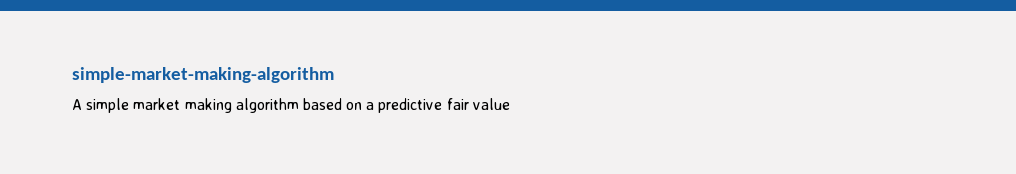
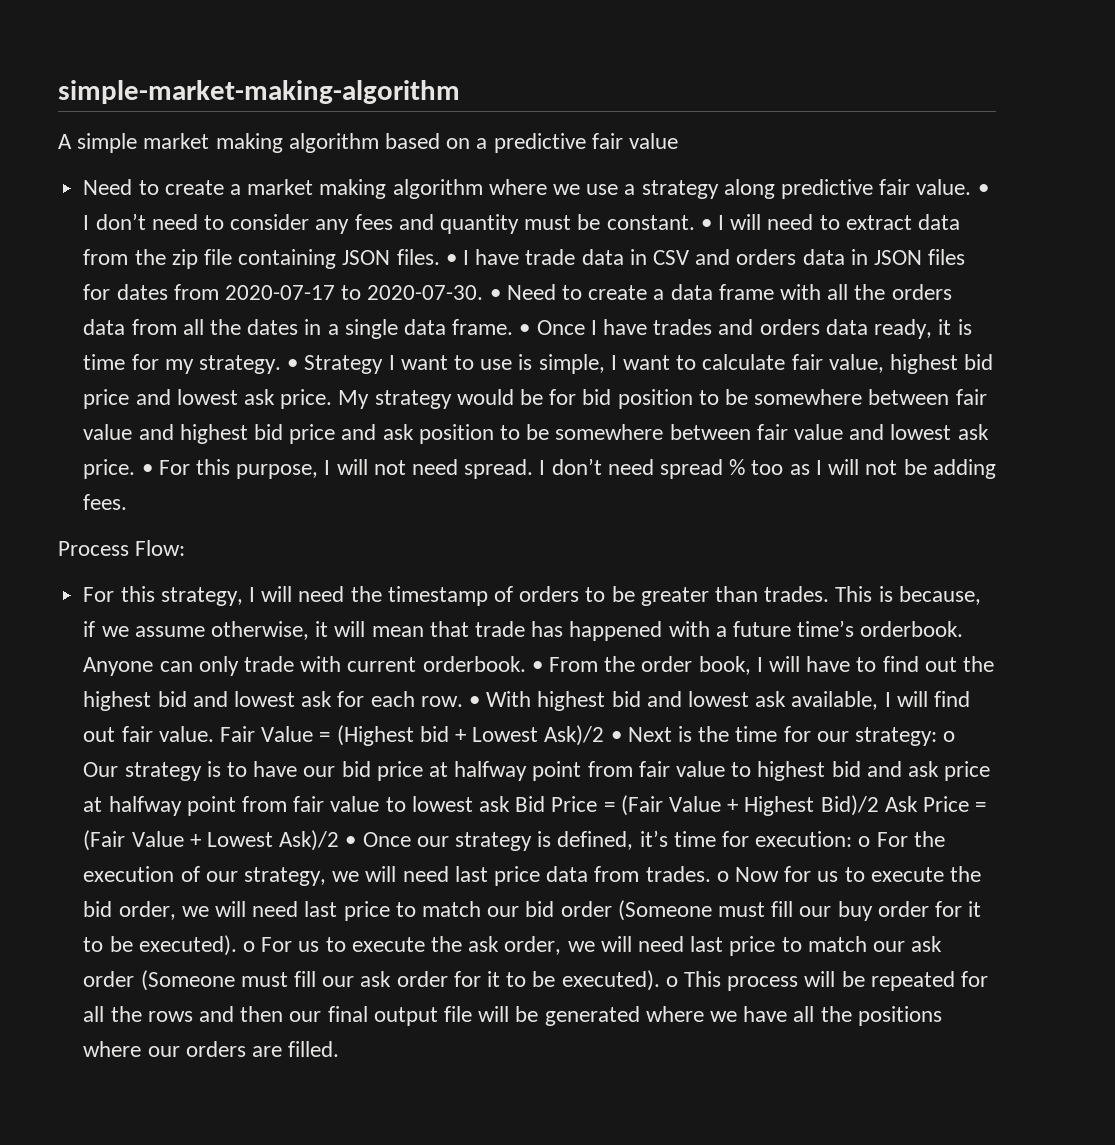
+ Need to create a market making algorithm where we use a strategy along predictive fair value. • I don’t need to consider any fees and quantity must be constant. • I will need to extract data from the zip file containing JSON files. • I have trade data in CSV and orders data in JSON files for dates from 2020-07-17 to 2020-07-30. • Need to create a data frame with all the orders data from all the dates in a single data frame. • Once I have trades and orders data ready, it is time for my strategy. • Strategy I want to use is simple, I want to calculate fair value, highest bid price and lowest ask price. My strategy would be for bid position to be somewhere between fair value and highest bid price and ask position to be somewhere between fair value and lowest ask price. • For this purpose, I will not need spread. I don’t need spread % too as I will not be adding fees.
+ Process Flow:
+ For this strategy, I will need the timestamp of orders to be greater than trades. This is because, if we assume otherwise, it will mean that trade has happened with a future time’s orderbook. Anyone can only trade with current orderbook. • From the order book, I will have to find out the highest bid and lowest ask for each row. • With highest bid and lowest ask available, I will find out fair value. Fair Value = (Highest bid + Lowest Ask)/2 • Next is the time for our strategy: o Our strategy is to have our bid price at halfway point from fair value to highest bid and ask price at halfway point from fair value to lowest ask Bid Price = (Fair Value + Highest Bid)/2 Ask Price = (Fair Value + Lowest Ask)/2 • Once our strategy is defined, it’s time for execution: o For the execution of our strategy, we will need last price data from trades. o Now for us to execute the bid order, we will need last price to match our bid order (Someone must fill our buy order for it to be executed). o For us to execute the ask order, we will need last price to match our ask order (Someone must fill our ask order for it to be executed). o This process will be repeated for all the rows and then our final output file will be generated where we have all the positions where our orders are filled.

